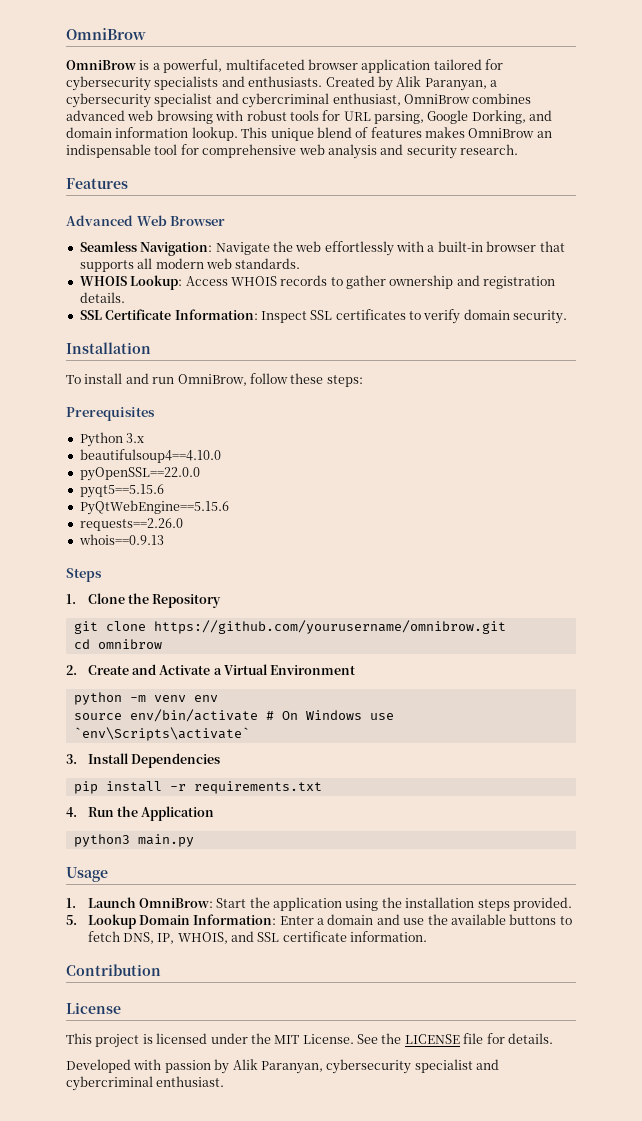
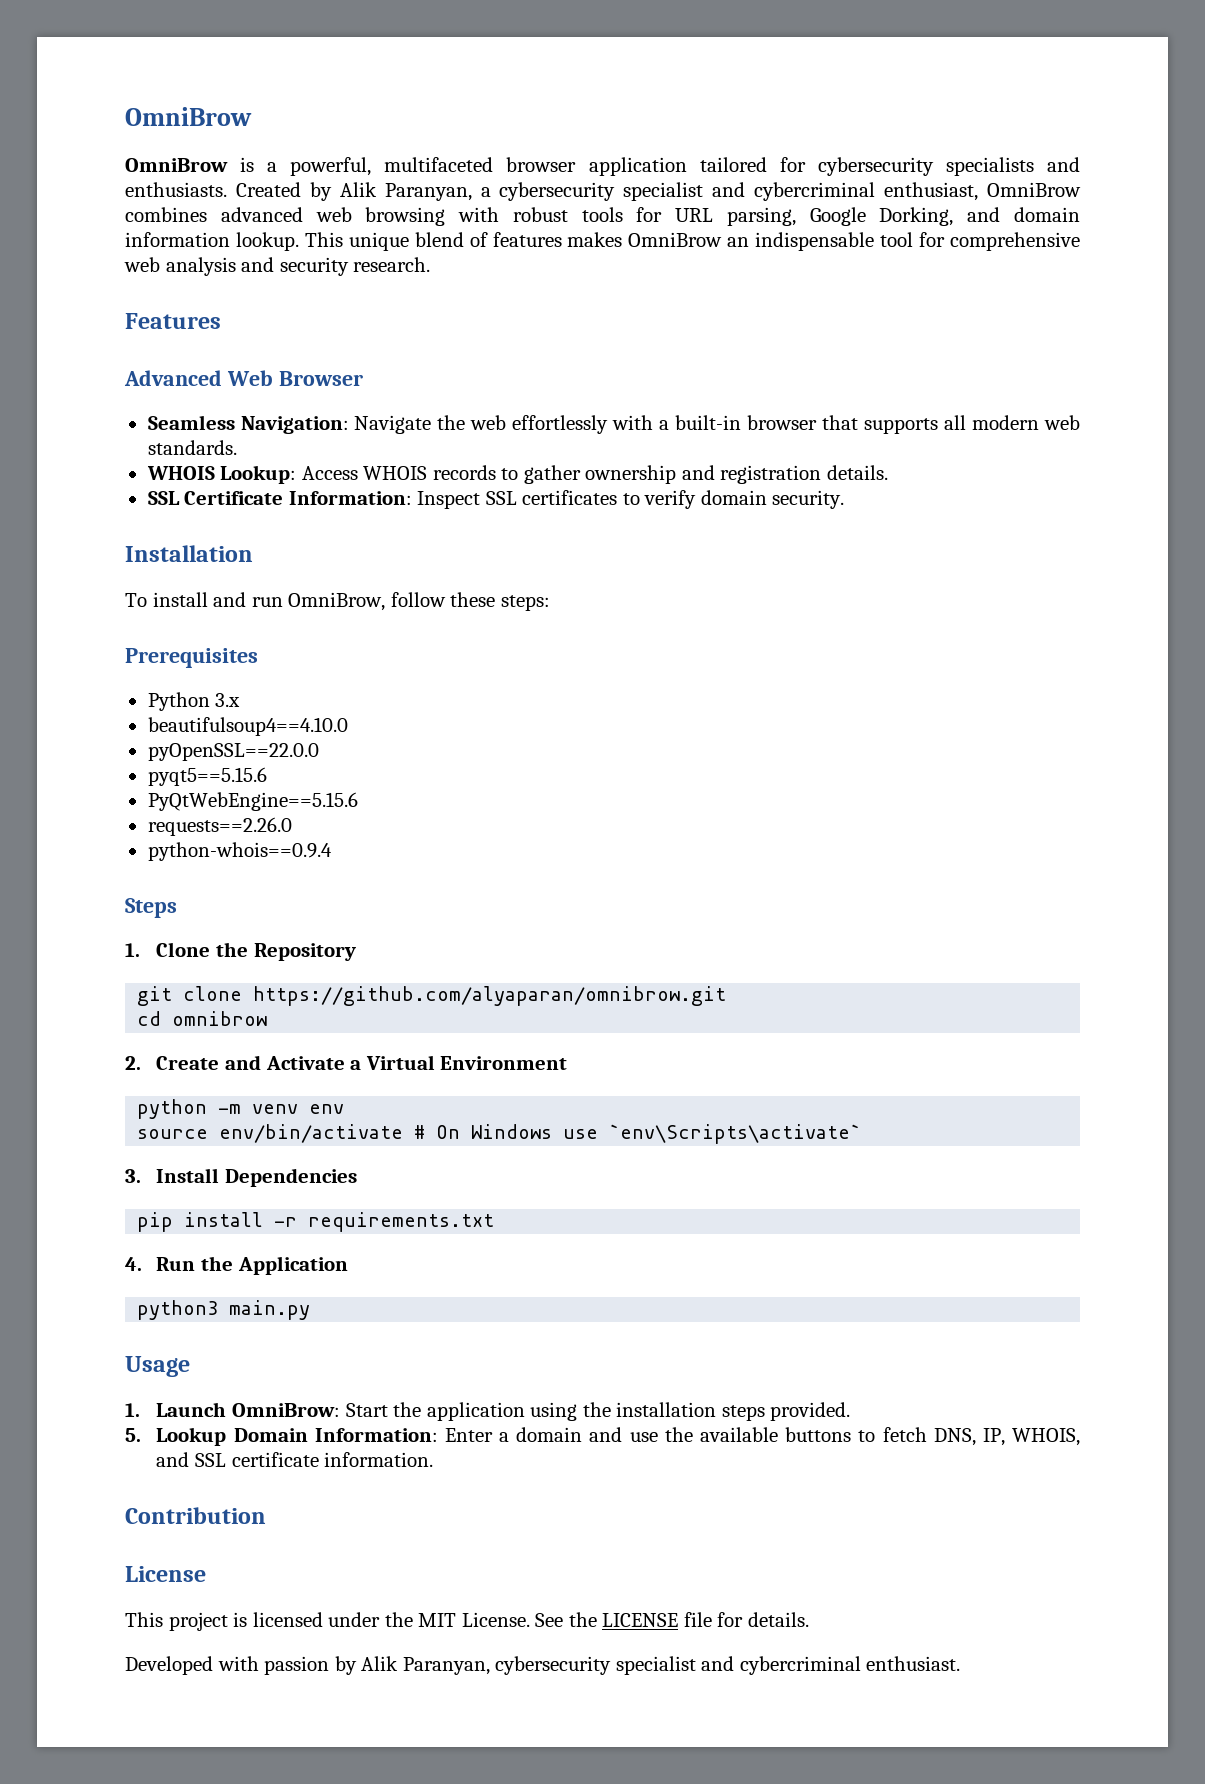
- whois==0.9.13
+ python-whois==0.9.4
- git clone https://github.com/yourusername/omnibrow.git
+ git clone https://github.com/alyaparan/omnibrow.git

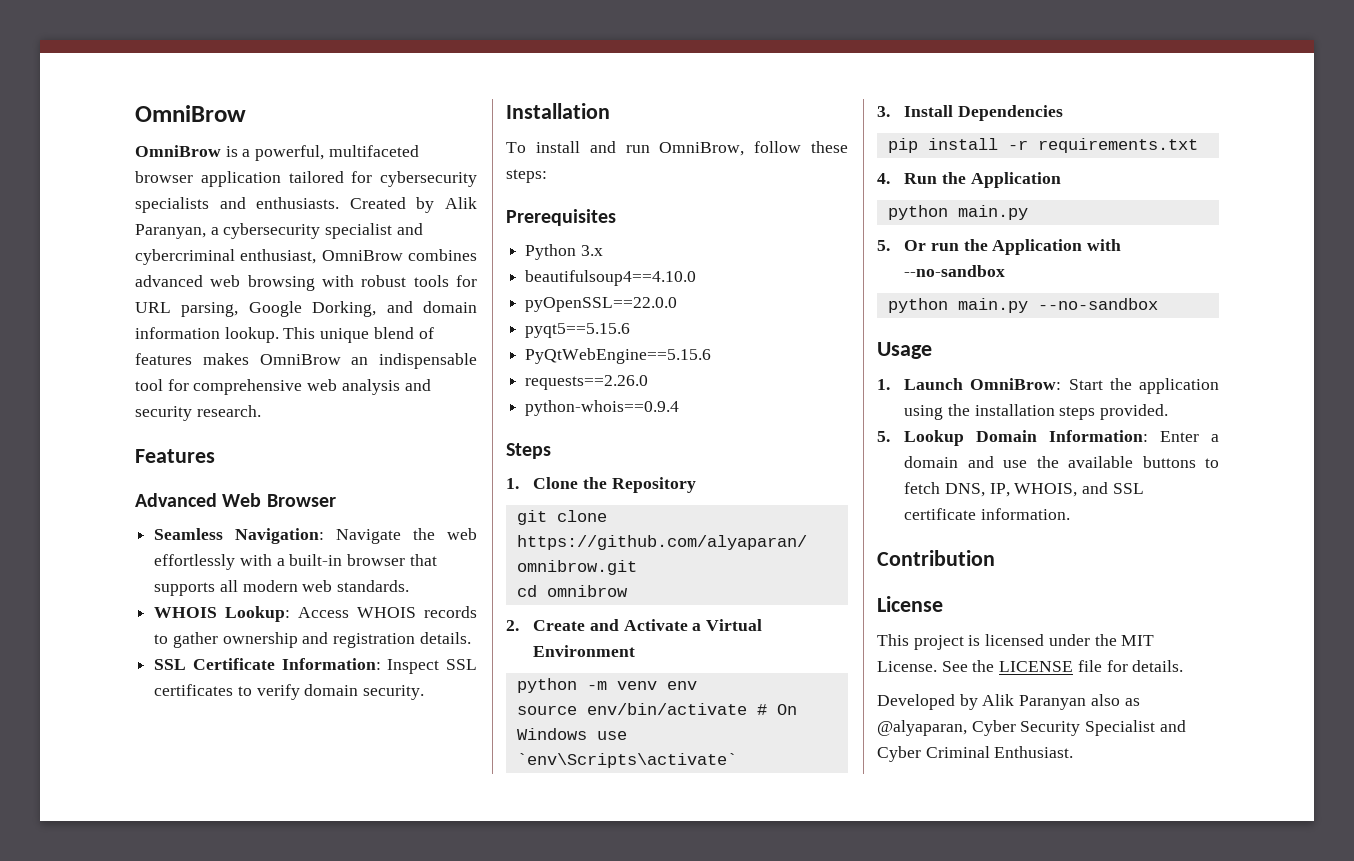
  4. Run the Application
- python3 main.py
+ python main.py
+ 5. Or run the Application with --no-sandbox
+ python main.py --no-sandbox
- Developed with passion by Alik Paranyan, cybersecurity specialist and cybercriminal enthusiast.
+ Developed by Alik Paranyan also as @alyaparan, Cyber Security Specialist and Cyber Criminal Enthusiast.

